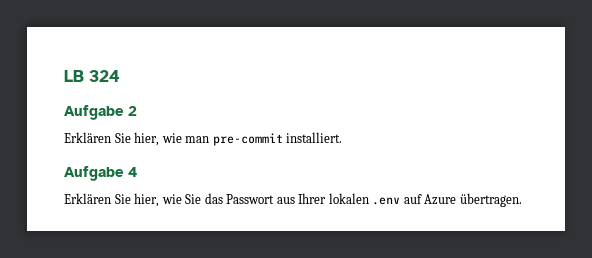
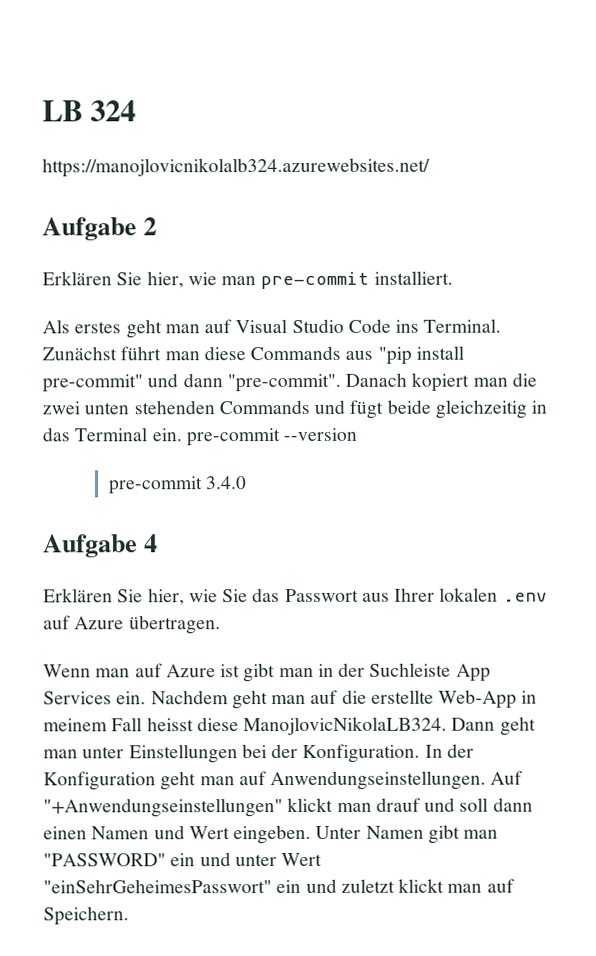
+ https://manojlovicnikolalb324.azurewebsites.net/
+ Als erstes geht man auf Visual Studio Code ins Terminal. Zunächst führt man diese Commands aus "pip install pre-commit" und dann "pre-commit". Danach kopiert man die zwei unten stehenden Commands und fügt beide gleichzeitig in das Terminal ein. pre-commit --version
+ pre-commit 3.4.0
+ Wenn man auf Azure ist gibt man in der Suchleiste App Services ein. Nachdem geht man auf die erstellte Web-App in meinem Fall heisst diese ManojlovicNikolaLB324. Dann geht man unter Einstellungen bei der Konfiguration. In der Konfiguration geht man auf Anwendungseinstellungen. Auf "+Anwendungseinstellungen" klickt man drauf und soll dann einen Namen und Wert eingeben. Unter Namen gibt man "PASSWORD" ein und unter Wert "einSehrGeheimesPasswort" ein und zuletzt klickt man auf Speichern.

